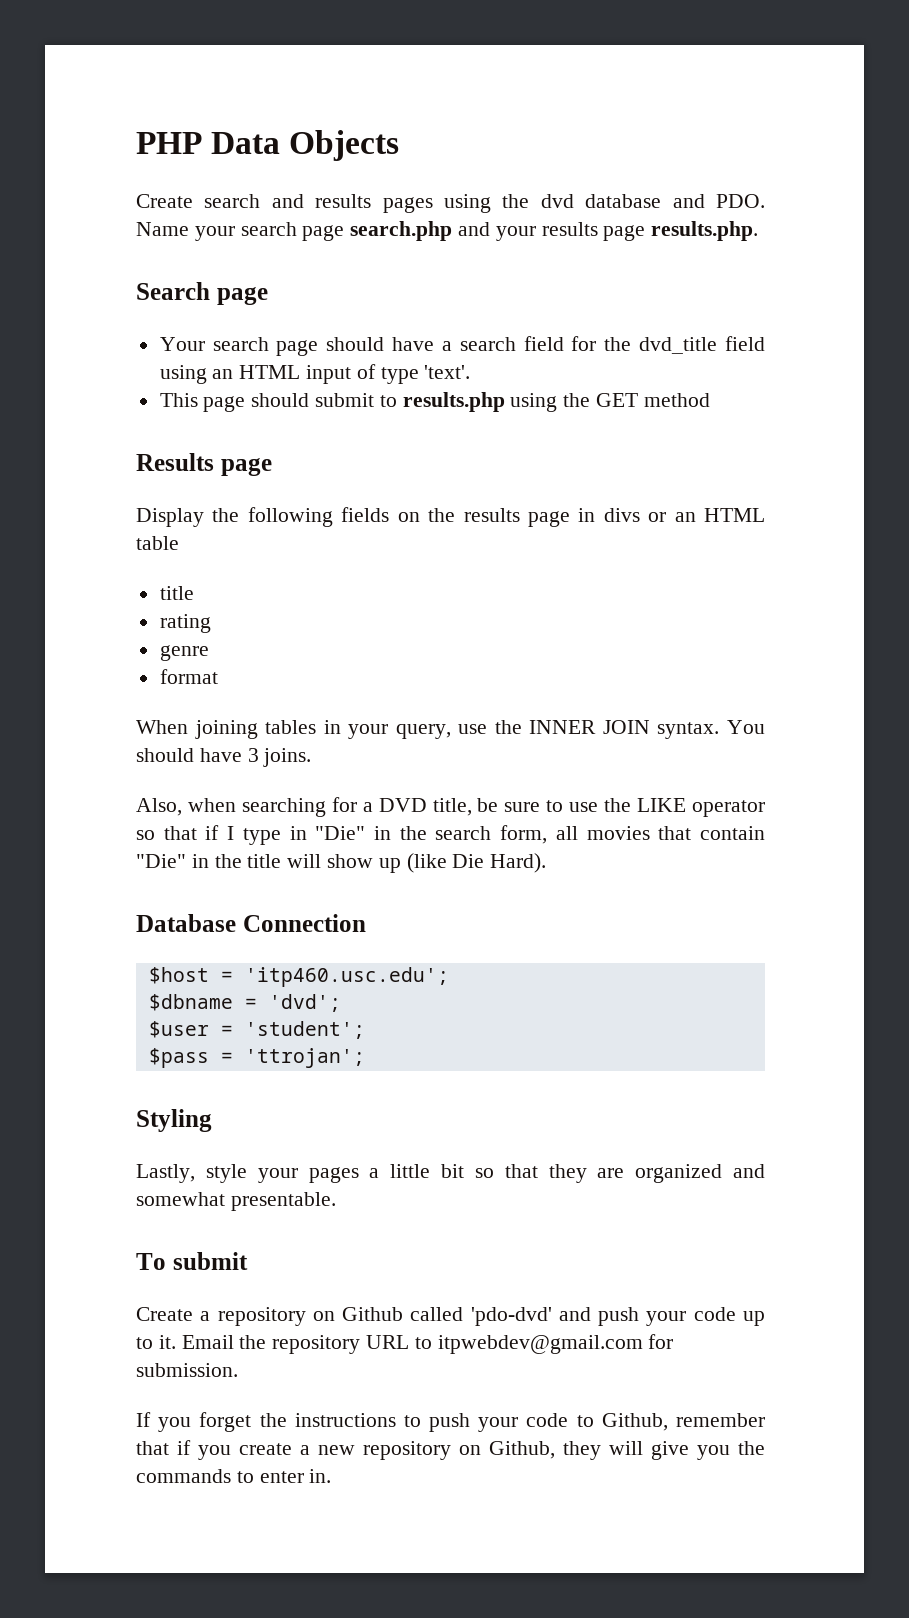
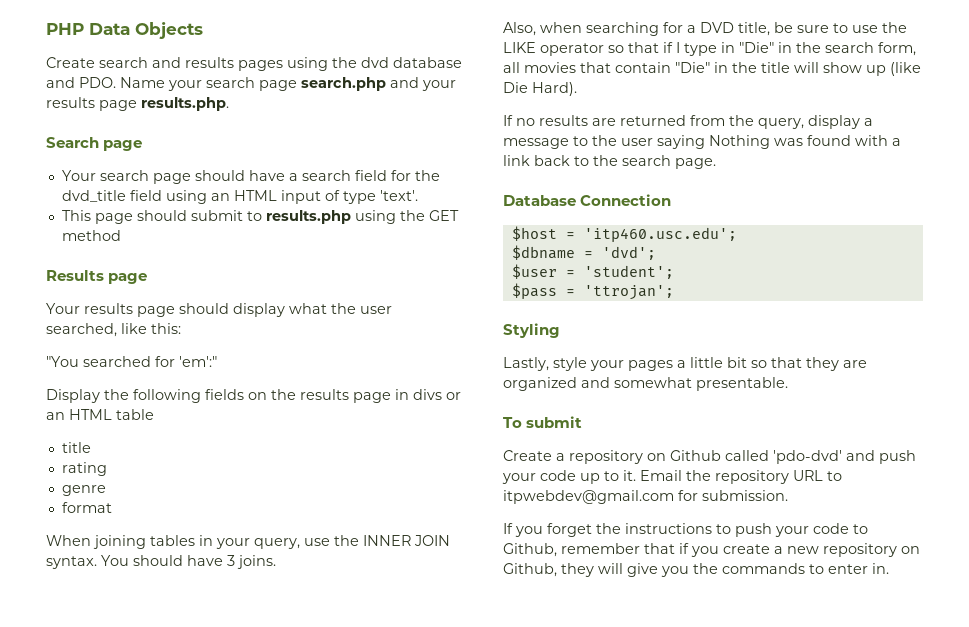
+ Your results page should display what the user searched, like this:
+ "You searched for 'em':"
+ If no results are returned from the query, display a message to the user saying Nothing was found with a link back to the search page.

